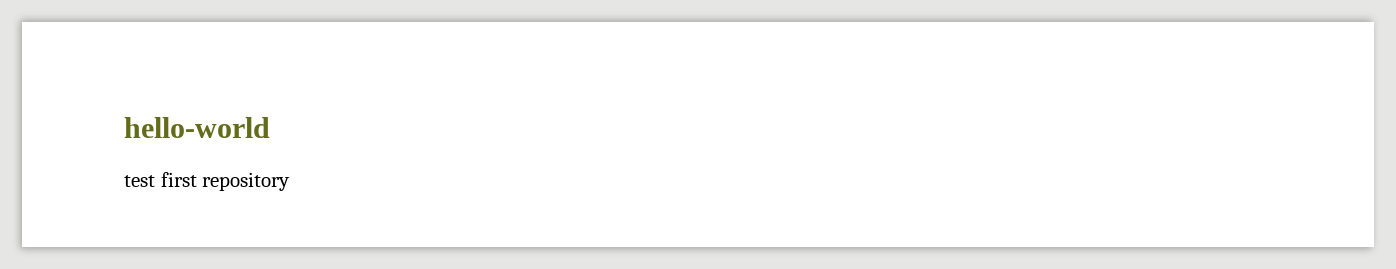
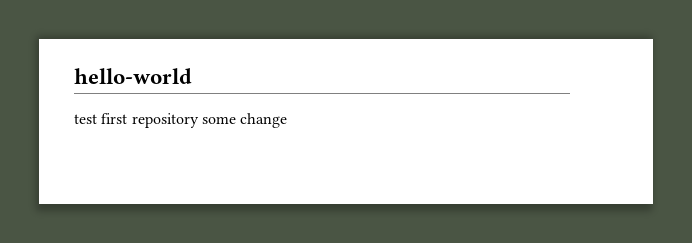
- test first repository
+ test first repository some change

